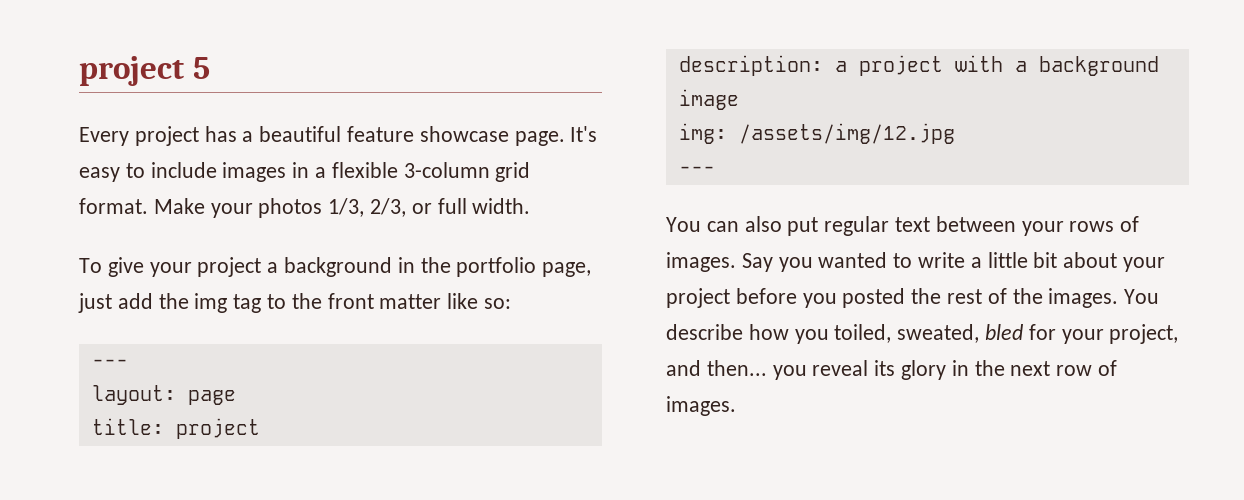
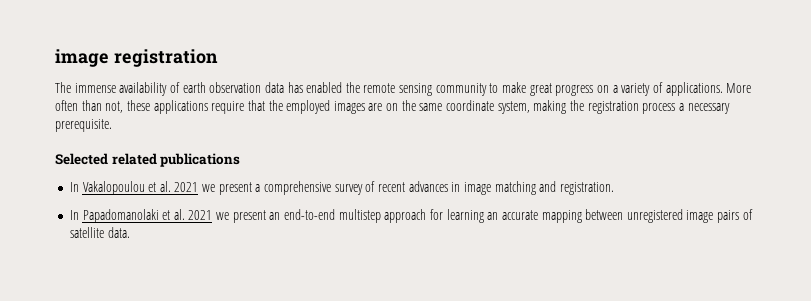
- project 5
- Every project has a beautiful feature showcase page. It's easy to include images in a flexible 3-column grid format. Make your photos 1/3, 2/3, or full width.
- To give your project a background in the portfolio page, just add the img tag to the front matter like so:
- ---
- layout: page
- title: project
- description: a project with a background image
- img: /assets/img/12.jpg
- ---
- You can also put regular text between your rows of images. Say you wanted to write a little bit about your project before you posted the rest of the images. You describe how you toiled, sweated, bled for your project, and then... you reveal its glory in the next row of images.
+ image registration
+ The immense availability of earth observation data has enabled the remote sensing community to make great progress on a variety of applications. More often than not, these applications require that the employed images are on the same coordinate system, making the registration process a necessary prerequisite.
+ Selected related publications
+ In Vakalopoulou et al. 2021 we present a comprehensive survey of recent advances in image matching and registration.
+ In Papadomanolaki et al. 2021 we present an end-to-end multistep approach for learning an accurate mapping between unregistered image pairs of satellite data.

